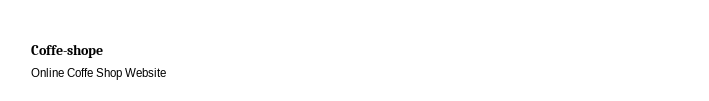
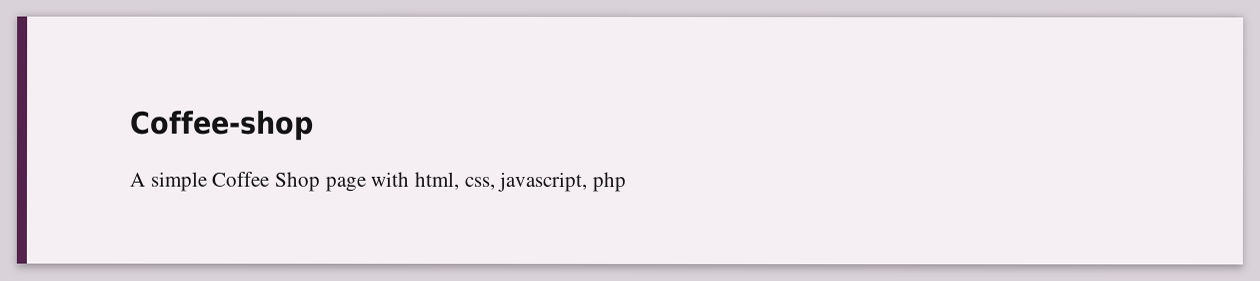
- Coffe-shope
- Online Coffe Shop Website
+ Coffee-shop
+ A simple Coffee Shop page with html, css, javascript, php

